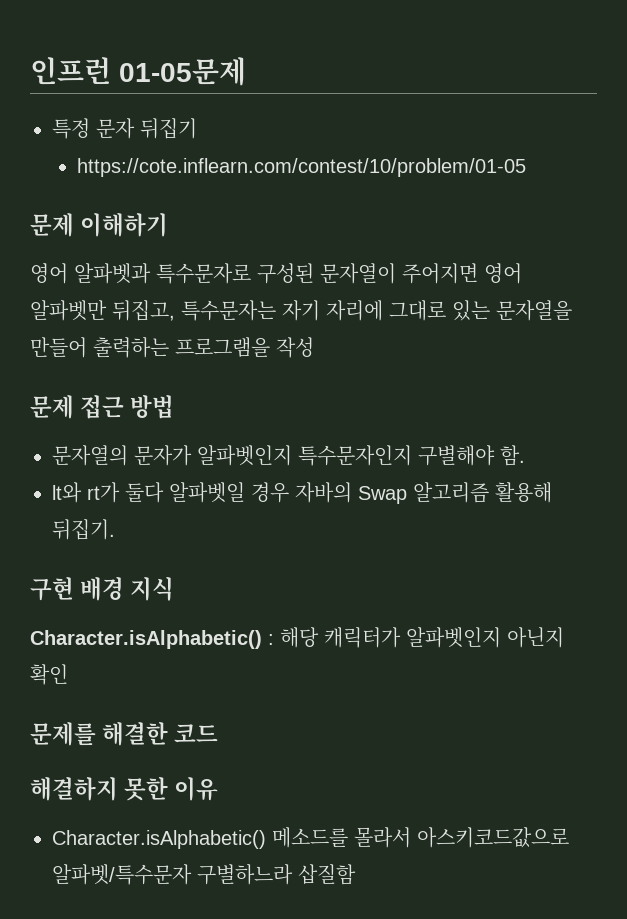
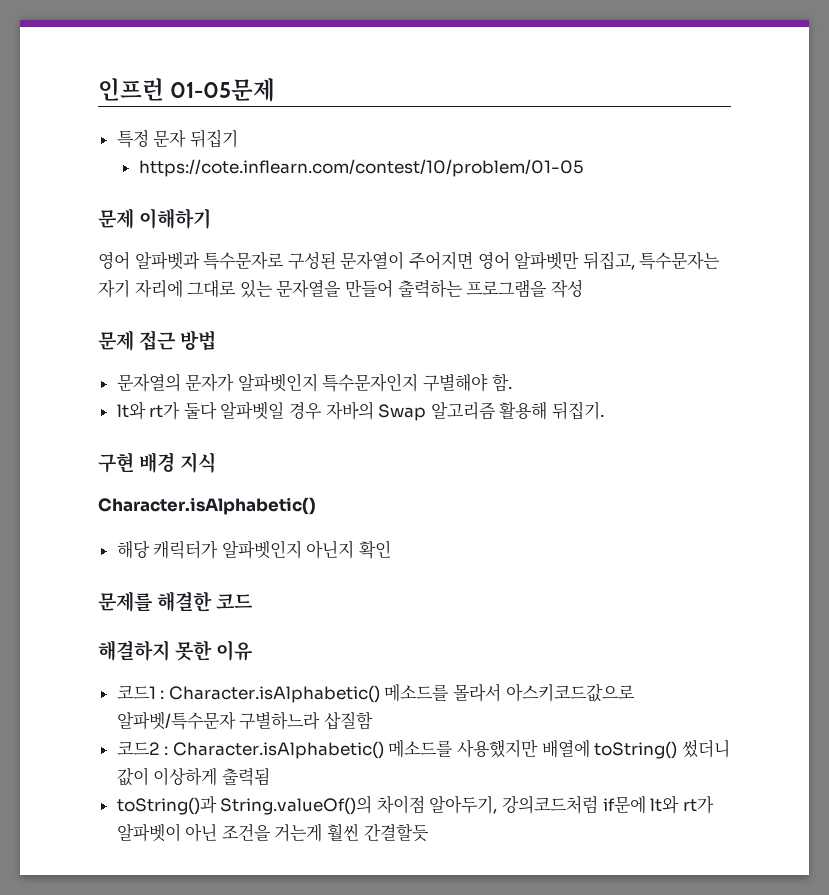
  구현 배경 지식
- Character.isAlphabetic() : 해당 캐릭터가 알파벳인지 아닌지 확인
+ Character.isAlphabetic()
+ 해당 캐릭터가 알파벳인지 아닌지 확인
- Character.isAlphabetic() 메소드를 몰라서 아스키코드값으로 알파벳/특수문자 구별하느라 삽질함
+ 코드1 : Character.isAlphabetic() 메소드를 몰라서 아스키코드값으로 알파벳/특수문자 구별하느라 삽질함
+ 코드2 : Character.isAlphabetic() 메소드를 사용했지만 배열에 toString() 썼더니 값이 이상하게 출력됨
+ toString()과 String.valueOf()의 차이점 알아두기, 강의코드처럼 if문에 lt와 rt가 알파벳이 아닌 조건을 거는게 훨씬 간결할듯

